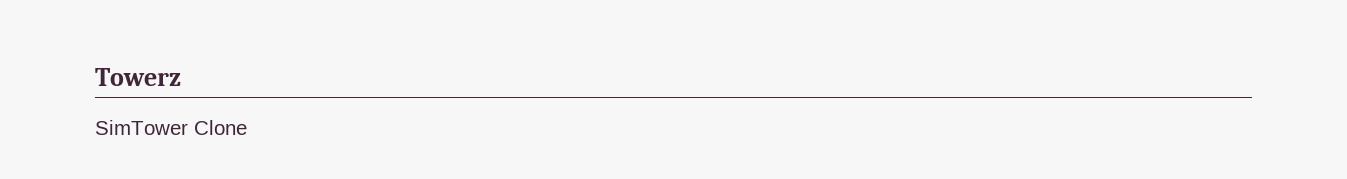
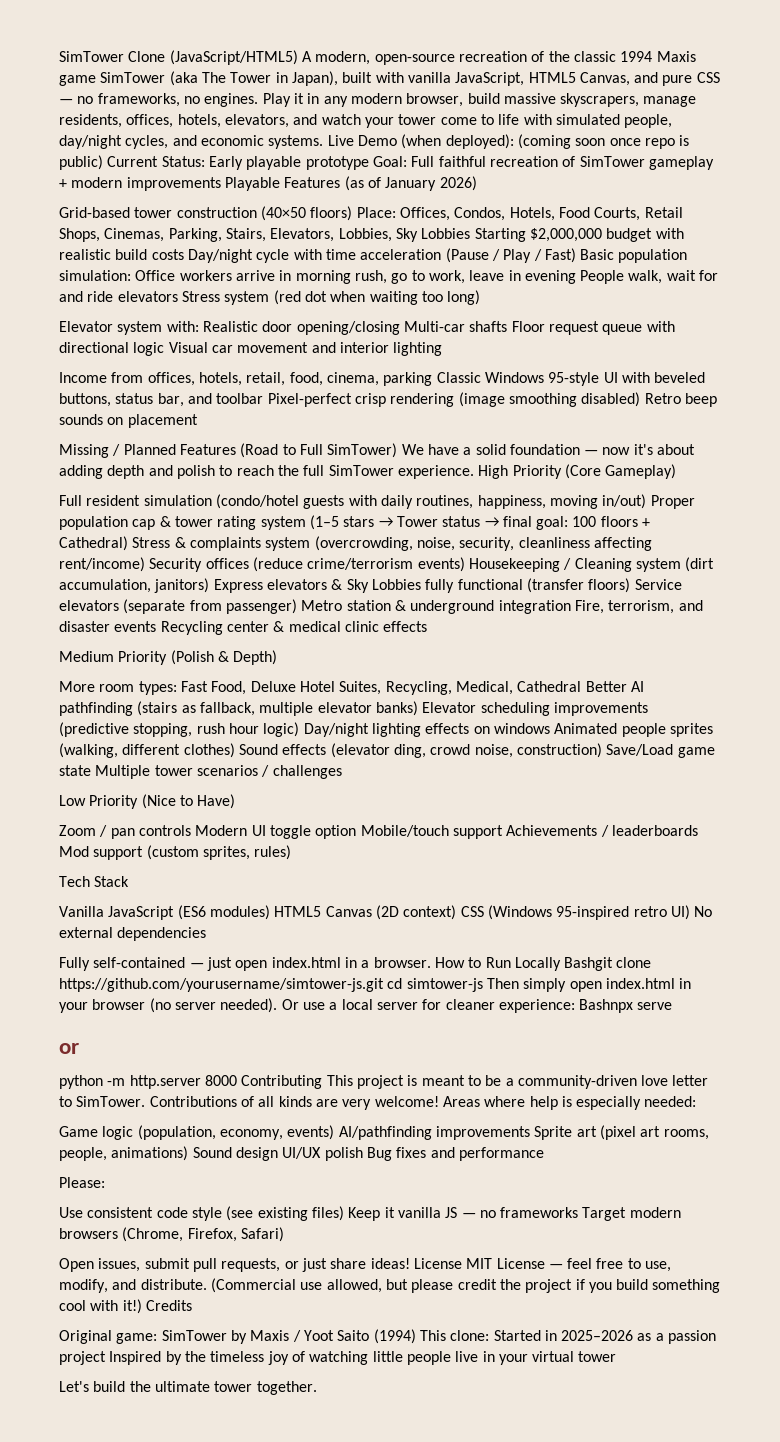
- Towerz
- SimTower Clone
+ SimTower Clone (JavaScript/HTML5) A modern, open-source recreation of the classic 1994 Maxis game SimTower (aka The Tower in Japan), built with vanilla JavaScript, HTML5 Canvas, and pure CSS — no frameworks, no engines. Play it in any modern browser, build massive skyscrapers, manage residents, offices, hotels, elevators, and watch your tower come to life with simulated people, day/night cycles, and economic systems. Live Demo (when deployed): (coming soon once repo is public) Current Status: Early playable prototype Goal: Full faithful recreation of SimTower gameplay + modern improvements Playable Features (as of January 2026)
+ Grid-based tower construction (40×50 floors) Place: Offices, Condos, Hotels, Food Courts, Retail Shops, Cinemas, Parking, Stairs, Elevators, Lobbies, Sky Lobbies Starting $2,000,000 budget with realistic build costs Day/night cycle with time acceleration (Pause / Play / Fast) Basic population simulation: Office workers arrive in morning rush, go to work, leave in evening People walk, wait for and ride elevators Stress system (red dot when waiting too long)
+ Elevator system with: Realistic door opening/closing Multi-car shafts Floor request queue with directional logic Visual car movement and interior lighting
+ Income from offices, hotels, retail, food, cinema, parking Classic Windows 95-style UI with beveled buttons, status bar, and toolbar Pixel-perfect crisp rendering (image smoothing disabled) Retro beep sounds on placement
+ Missing / Planned Features (Road to Full SimTower) We have a solid foundation — now it's about adding depth and polish to reach the full SimTower experience. High Priority (Core Gameplay)
+ Full resident simulation (condo/hotel guests with daily routines, happiness, moving in/out) Proper population cap & tower rating system (1–5 stars → Tower status → final goal: 100 floors + Cathedral) Stress & complaints system (overcrowding, noise, security, cleanliness affecting rent/income) Security offices (reduce crime/terrorism events) Housekeeping / Cleaning system (dirt accumulation, janitors) Express elevators & Sky Lobbies fully functional (transfer floors) Service elevators (separate from passenger) Metro station & underground integration Fire, terrorism, and disaster events Recycling center & medical clinic effects
+ Medium Priority (Polish & Depth)
+ More room types: Fast Food, Deluxe Hotel Suites, Recycling, Medical, Cathedral Better AI pathfinding (stairs as fallback, multiple elevator banks) Elevator scheduling improvements (predictive stopping, rush hour logic) Day/night lighting effects on windows Animated people sprites (walking, different clothes) Sound effects (elevator ding, crowd noise, construction) Save/Load game state Multiple tower scenarios / challenges
+ Low Priority (Nice to Have)
+ Zoom / pan controls Modern UI toggle option Mobile/touch support Achievements / leaderboards Mod support (custom sprites, rules)
+ Tech Stack
+ Vanilla JavaScript (ES6 modules) HTML5 Canvas (2D context) CSS (Windows 95-inspired retro UI) No external dependencies
+ Fully self-contained — just open index.html in a browser. How to Run Locally Bashgit clone https://github.com/yourusername/simtower-js.git cd simtower-js Then simply open index.html in your browser (no server needed). Or use a local server for cleaner experience: Bashnpx serve
+ or
+ python -m http.server 8000 Contributing This project is meant to be a community-driven love letter to SimTower. Contributions of all kinds are very welcome! Areas where help is especially needed:
+ Game logic (population, economy, events) AI/pathfinding improvements Sprite art (pixel art rooms, people, animations) Sound design UI/UX polish Bug fixes and performance
+ Please:
+ Use consistent code style (see existing files) Keep it vanilla JS — no frameworks Target modern browsers (Chrome, Firefox, Safari)
+ Open issues, submit pull requests, or just share ideas! License MIT License — feel free to use, modify, and distribute. (Commercial use allowed, but please credit the project if you build something cool with it!) Credits
+ Original game: SimTower by Maxis / Yoot Saito (1994) This clone: Started in 2025–2026 as a passion project Inspired by the timeless joy of watching little people live in your virtual tower
+ Let's build the ultimate tower together.

